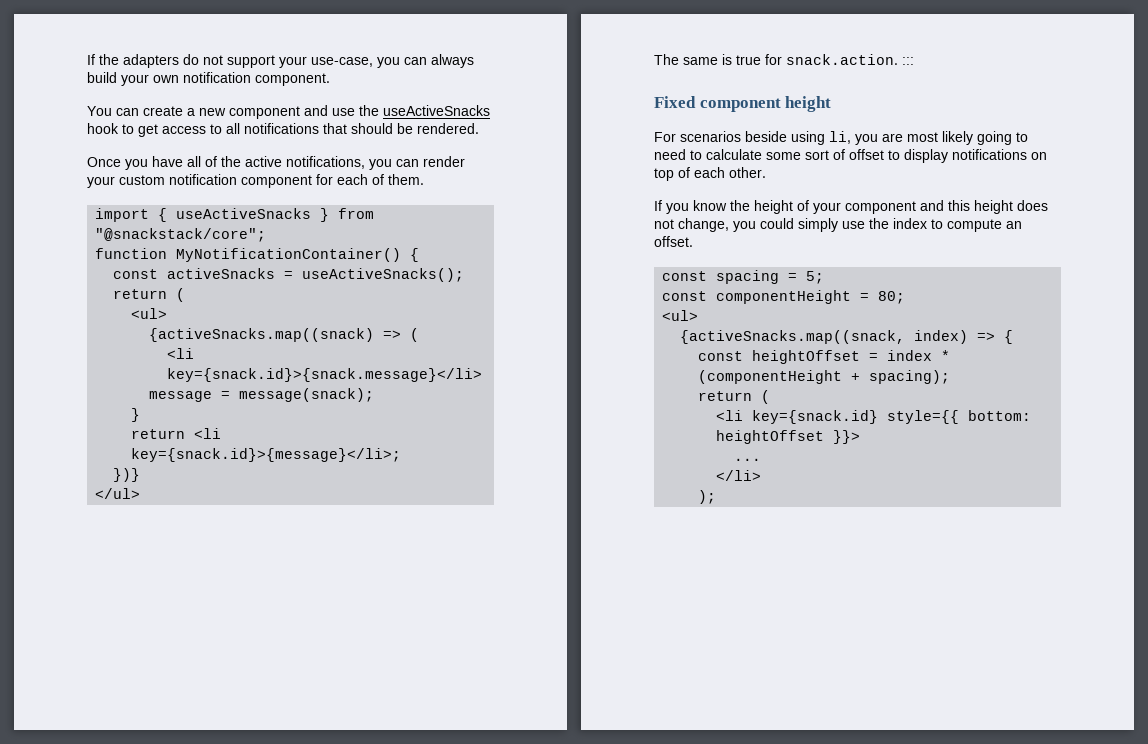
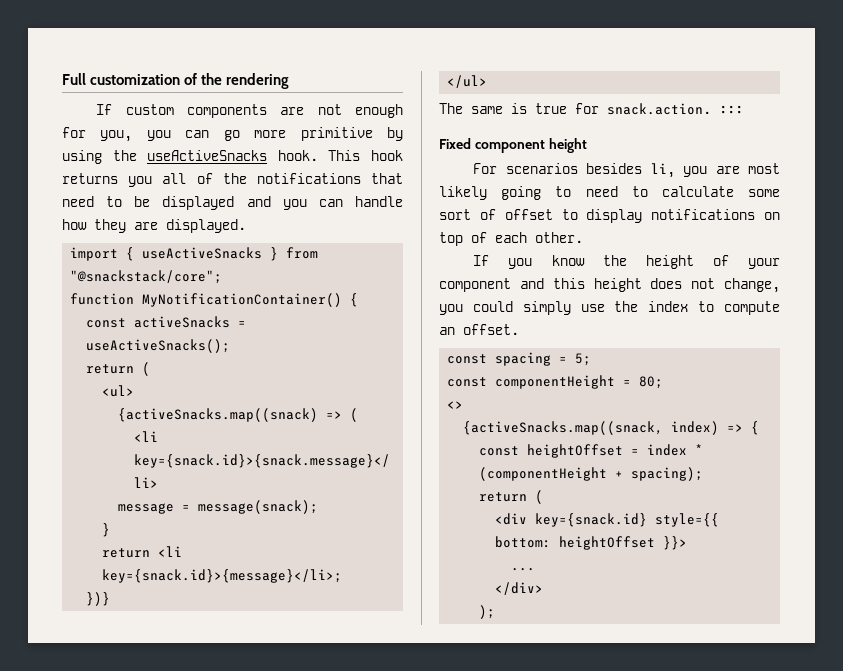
- If the adapters do not support your use-case, you can always build your own notification component.
- You can create a new component and use the useActiveSnacks hook to get access to all notifications that should be rendered.
- Once you have all of the active notifications, you can render your custom notification component for each of them.
+ Full customization of the rendering
+ If custom components are not enough for you, you can go more primitive by using the useActiveSnacks hook. This hook returns you all of the notifications that need to be displayed and you can handle how they are displayed.
- For scenarios beside using li, you are most likely going to need to calculate some sort of offset to display notifications on top of each other.
+ For scenarios besides li, you are most likely going to need to calculate some sort of offset to display notifications on top of each other.
  const componentHeight = 80;
- <ul>
+ <>
- <li key={snack.id} style={{ bottom: heightOffset }}>
+ <div key={snack.id} style={{ bottom: heightOffset }}>
- </li>
+ </div>

